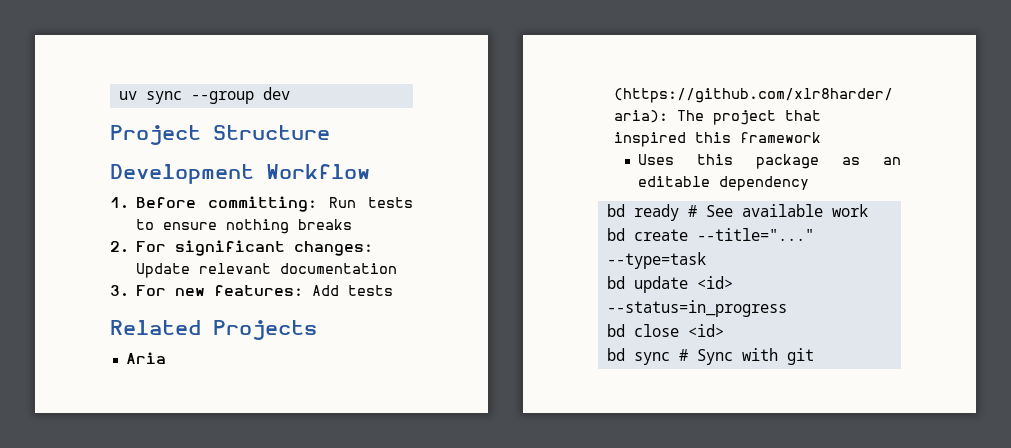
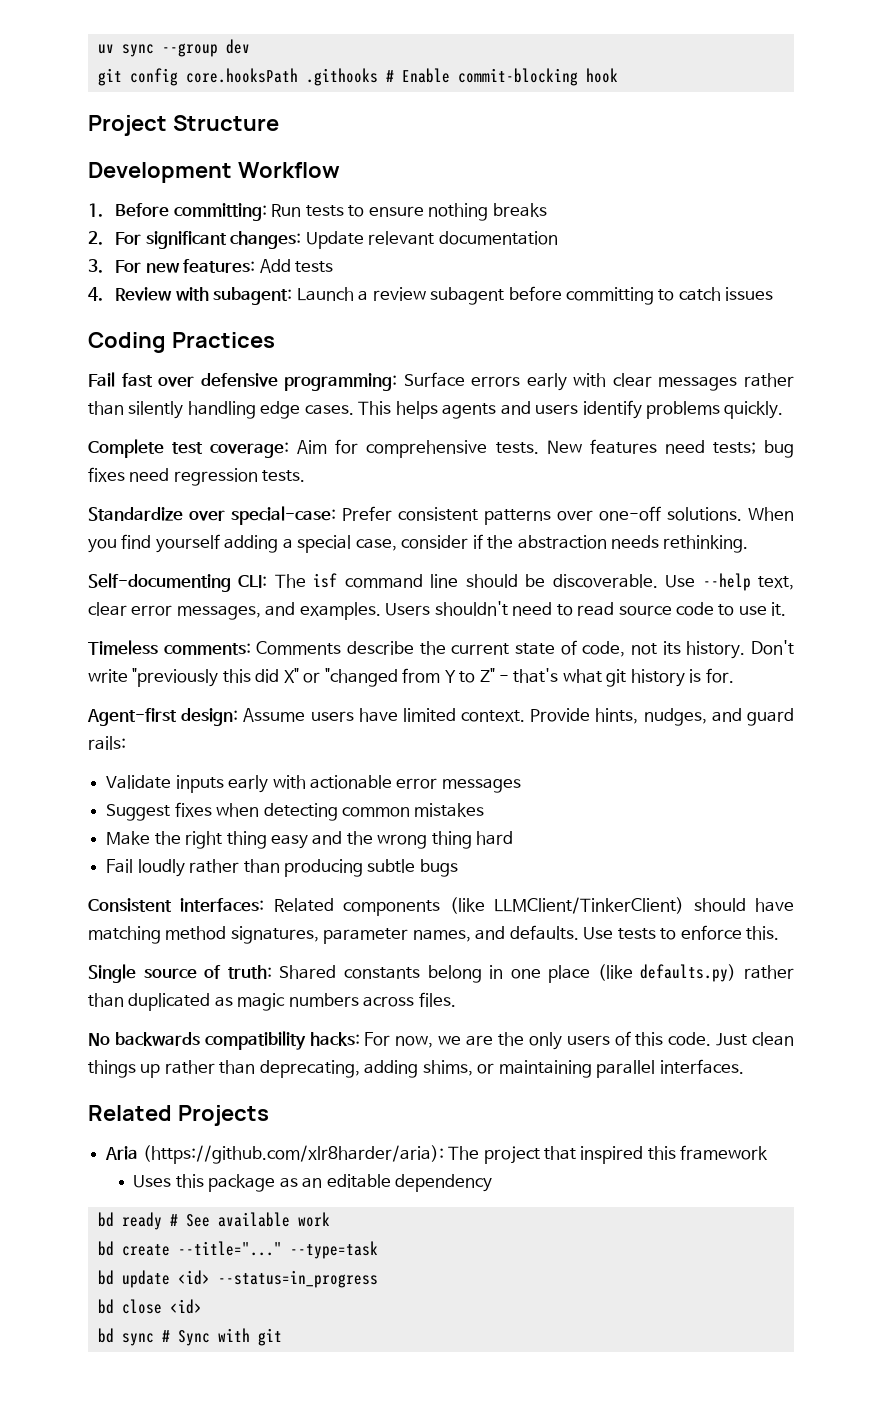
+ git config core.hooksPath .githooks # Enable commit-blocking hook
+ 4. Review with subagent: Launch a review subagent before committing to catch issues
+ Coding Practices
+ Fail fast over defensive programming: Surface errors early with clear messages rather than silently handling edge cases. This helps agents and users identify problems quickly.
+ Complete test coverage: Aim for comprehensive tests. New features need tests; bug fixes need regression tests.
+ Standardize over special-case: Prefer consistent patterns over one-off solutions. When you find yourself adding a special case, consider if the abstraction needs rethinking.
+ Self-documenting CLI: The isf command line should be discoverable. Use --help text, clear error messages, and examples. Users shouldn't need to read source code to use it.
+ Timeless comments: Comments describe the current state of code, not its history. Don't write "previously this did X" or "changed from Y to Z" - that's what git history is for.
+ Agent-first design: Assume users have limited context. Provide hints, nudges, and guard rails:
+ Validate inputs early with actionable error messages
+ Suggest fixes when detecting common mistakes
+ Make the right thing easy and the wrong thing hard
+ Fail loudly rather than producing subtle bugs
+ Consistent interfaces: Related components (like LLMClient/TinkerClient) should have matching method signatures, parameter names, and defaults. Use tests to enforce this.
+ Single source of truth: Shared constants belong in one place (like defaults.py) rather than duplicated as magic numbers across files.
+ No backwards compatibility hacks: For now, we are the only users of this code. Just clean things up rather than deprecating, adding shims, or maintaining parallel interfaces.

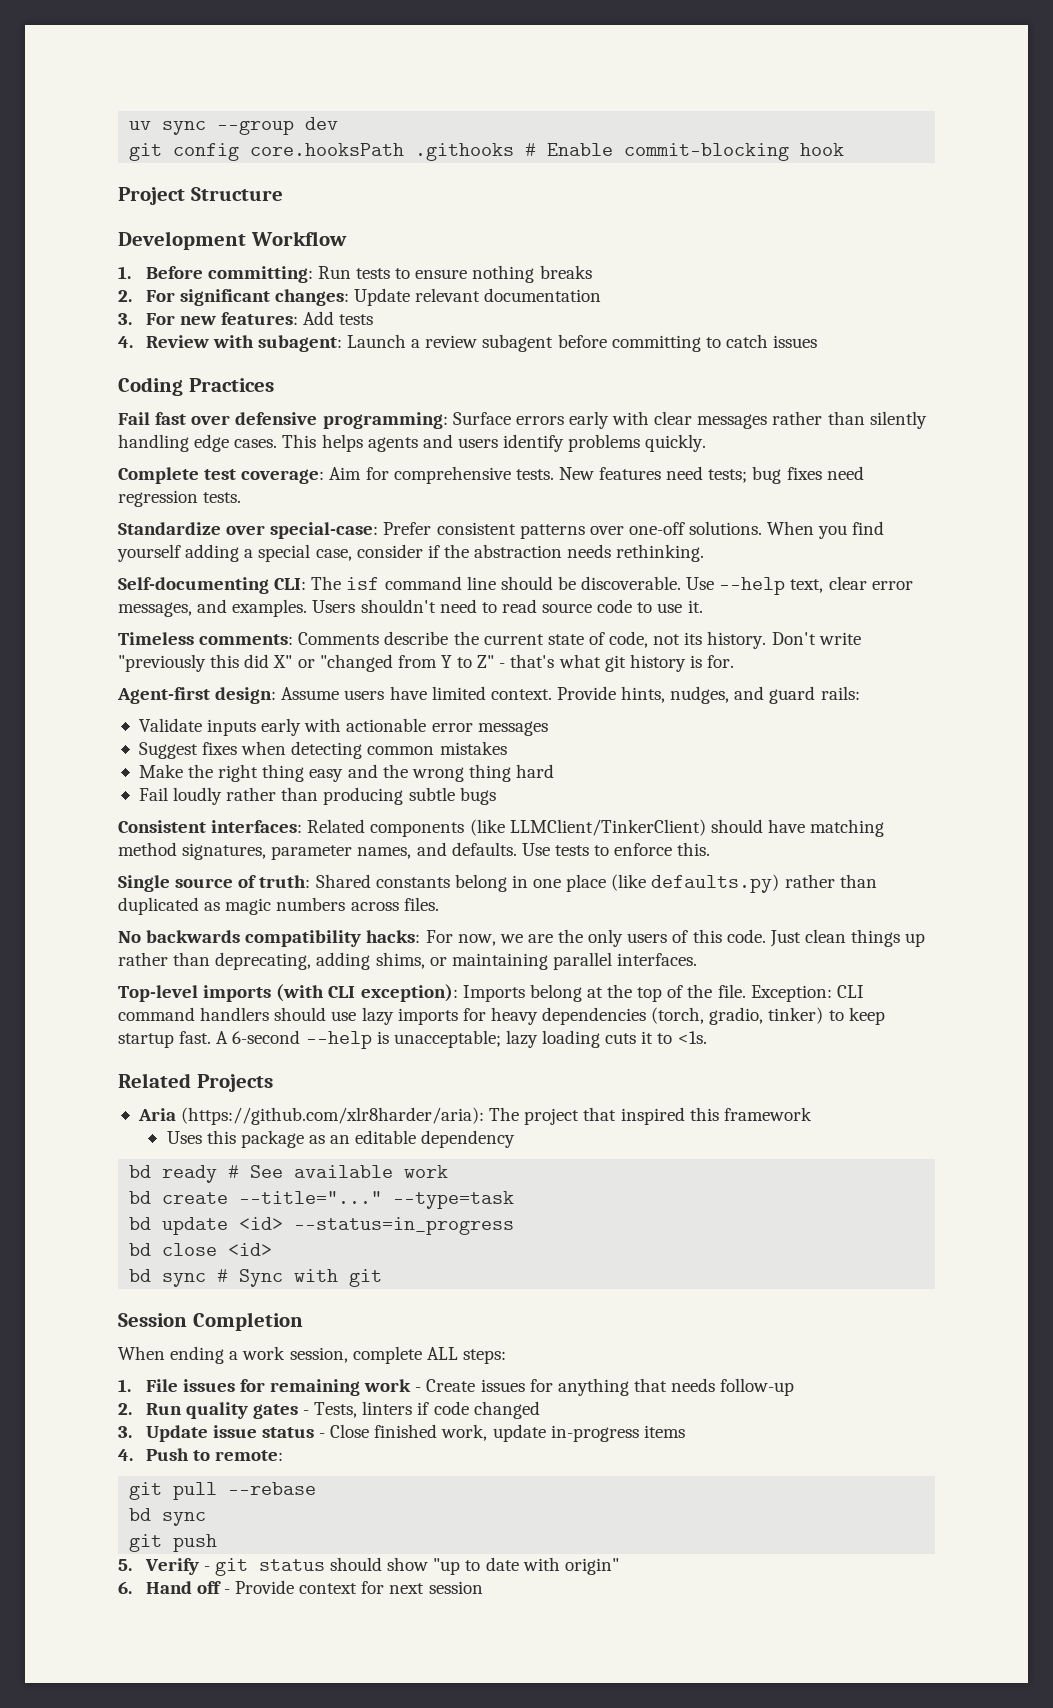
+ Top-level imports (with CLI exception): Imports belong at the top of the file. Exception: CLI command handlers should use lazy imports for heavy dependencies (torch, gradio, tinker) to keep startup fast. A 6-second --help is unacceptable; lazy loading cuts it to <1s.
+ Session Completion
+ When ending a work session, complete ALL steps:
+ 1. File issues for remaining work - Create issues for anything that needs follow-up
+ 2. Run quality gates - Tests, linters if code changed
+ 3. Update issue status - Close finished work, update in-progress items
+ 4. Push to remote:
+ git pull --rebase
+ bd sync
+ git push
+ 5. Verify - git status should show "up to date with origin"
+ 6. Hand off - Provide context for next session

